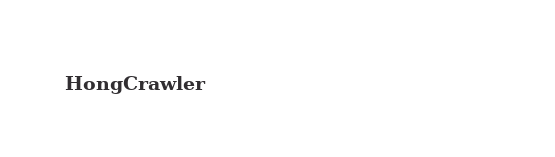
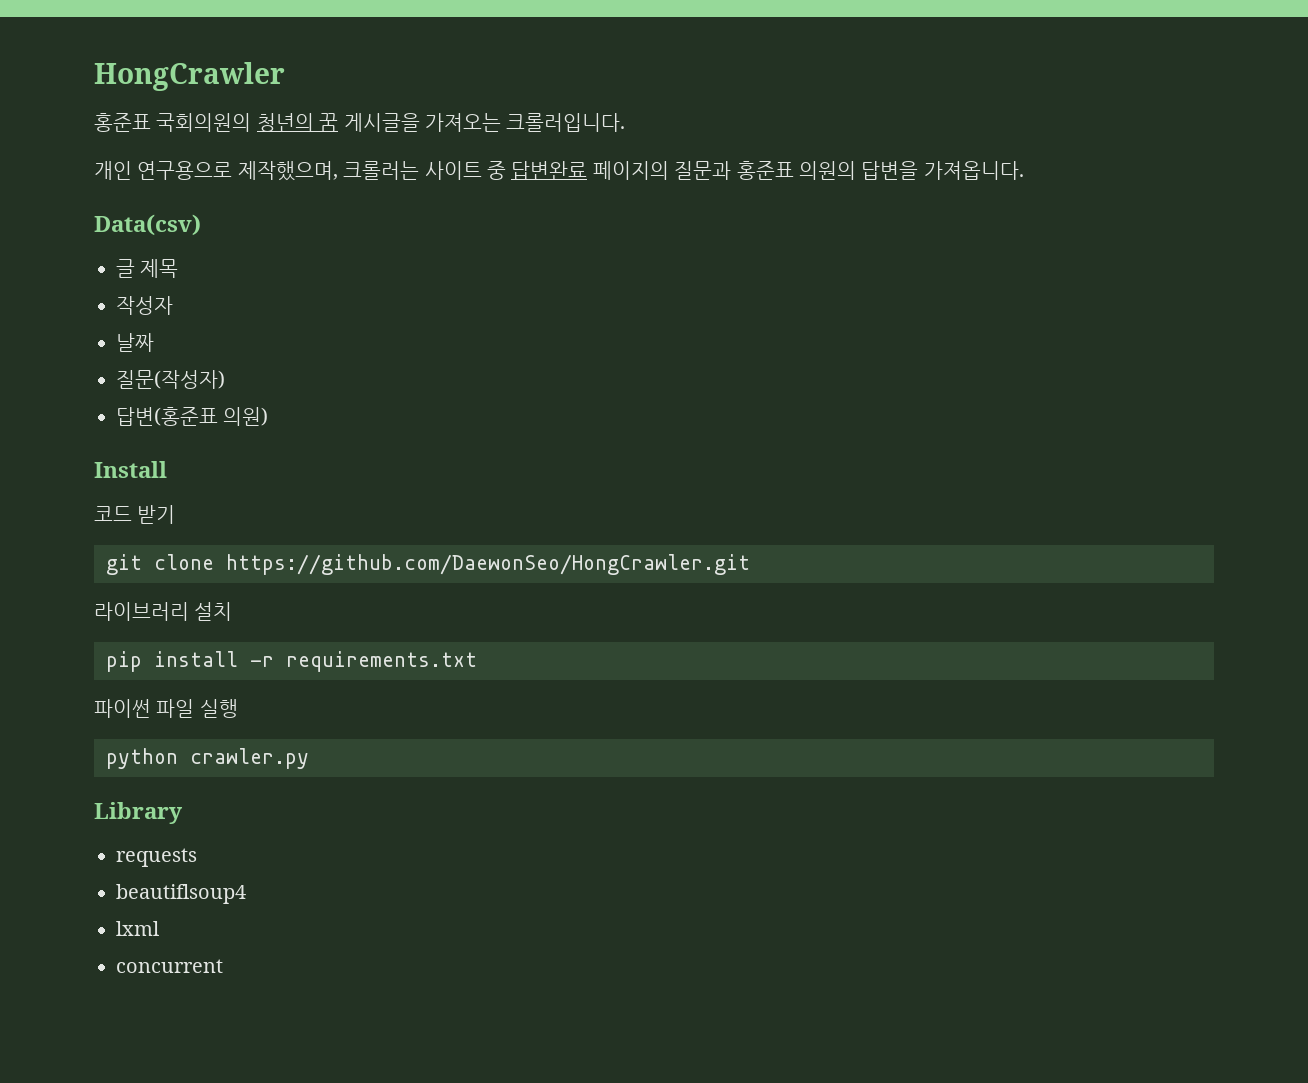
+ 홍준표 국회의원의 청년의 꿈 게시글을 가져오는 크롤러입니다.
+ 개인 연구용으로 제작했으며, 크롤러는 사이트 중 답변완료 페이지의 질문과 홍준표 의원의 답변을 가져옵니다.
+ Data(csv)
+ 글 제목
+ 작성자
+ 날짜
+ 질문(작성자)
+ 답변(홍준표 의원)
+ Install
+ 코드 받기
+ git clone https://github.com/DaewonSeo/HongCrawler.git
+ 라이브러리 설치
+ pip install -r requirements.txt
+ 파이썬 파일 실행
+ python crawler.py
+ Library
+ requests
+ beautiflsoup4
+ lxml
+ concurrent

